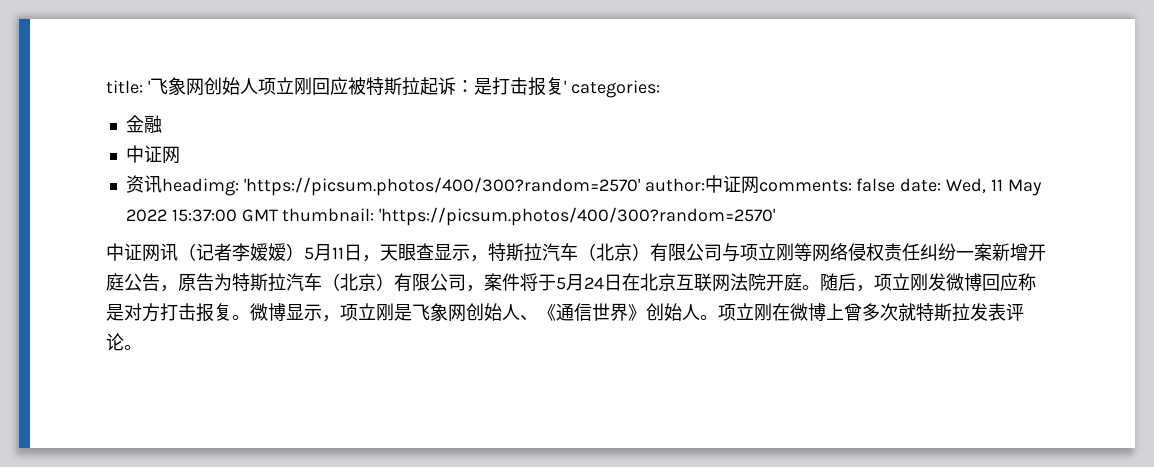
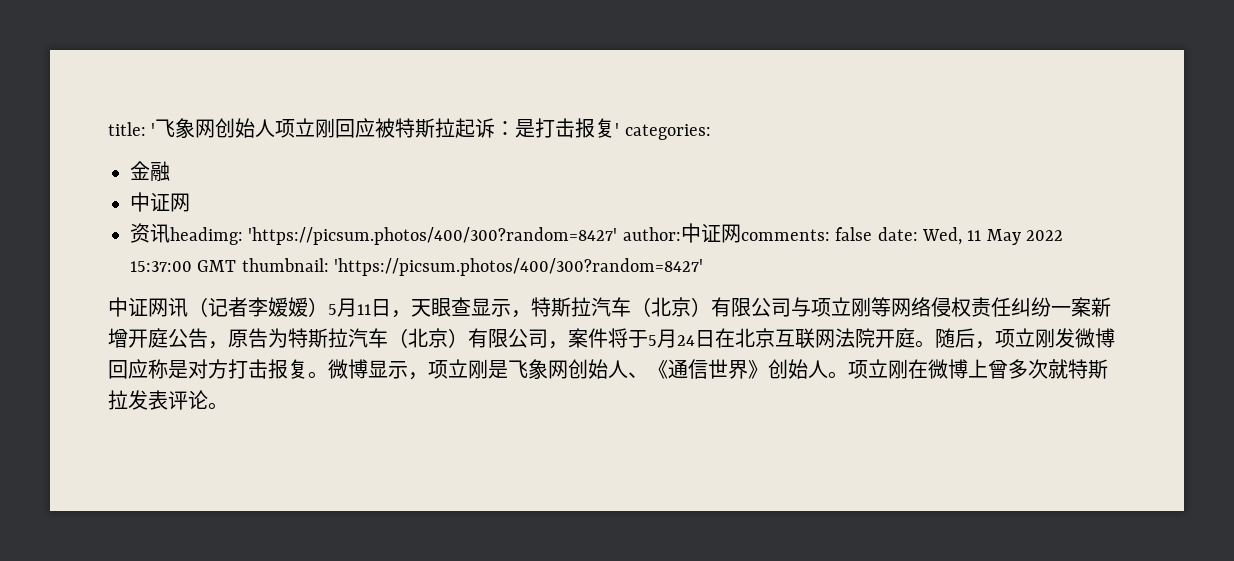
- 资讯headimg: 'https://picsum.photos/400/300?random=2570' author:中证网comments: false date: Wed, 11 May 2022 15:37:00 GMT thumbnail: 'https://picsum.photos/400/300?random=2570'
+ 资讯headimg: 'https://picsum.photos/400/300?random=8427' author:中证网comments: false date: Wed, 11 May 2022 15:37:00 GMT thumbnail: 'https://picsum.photos/400/300?random=8427'

